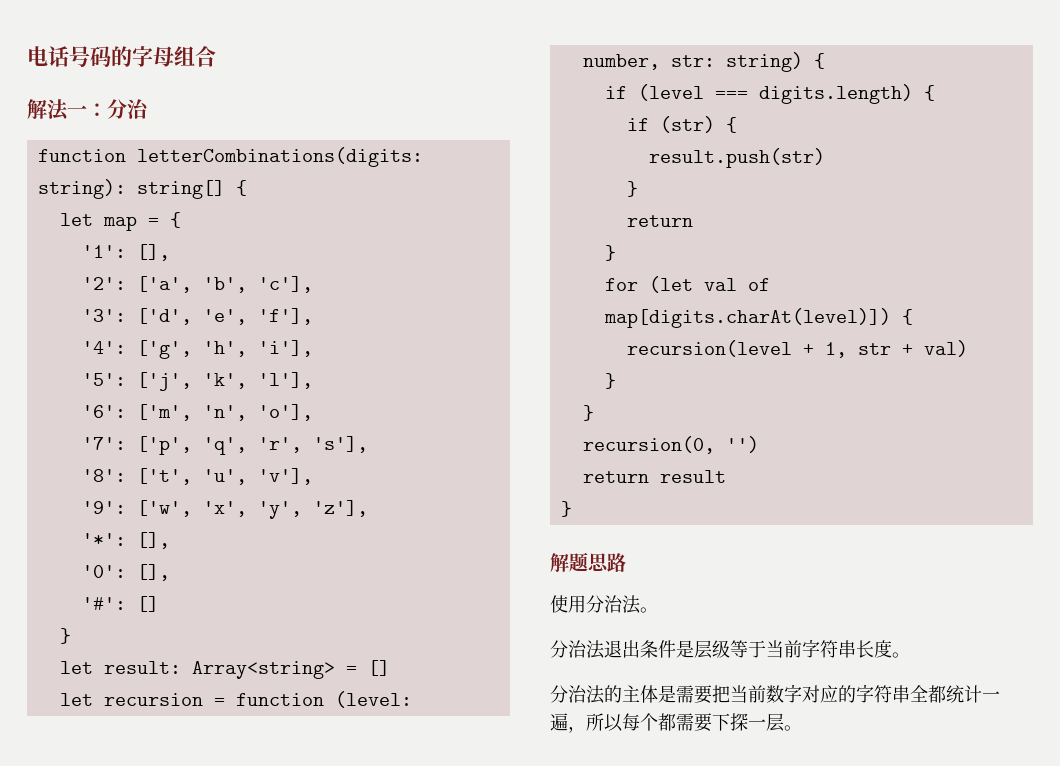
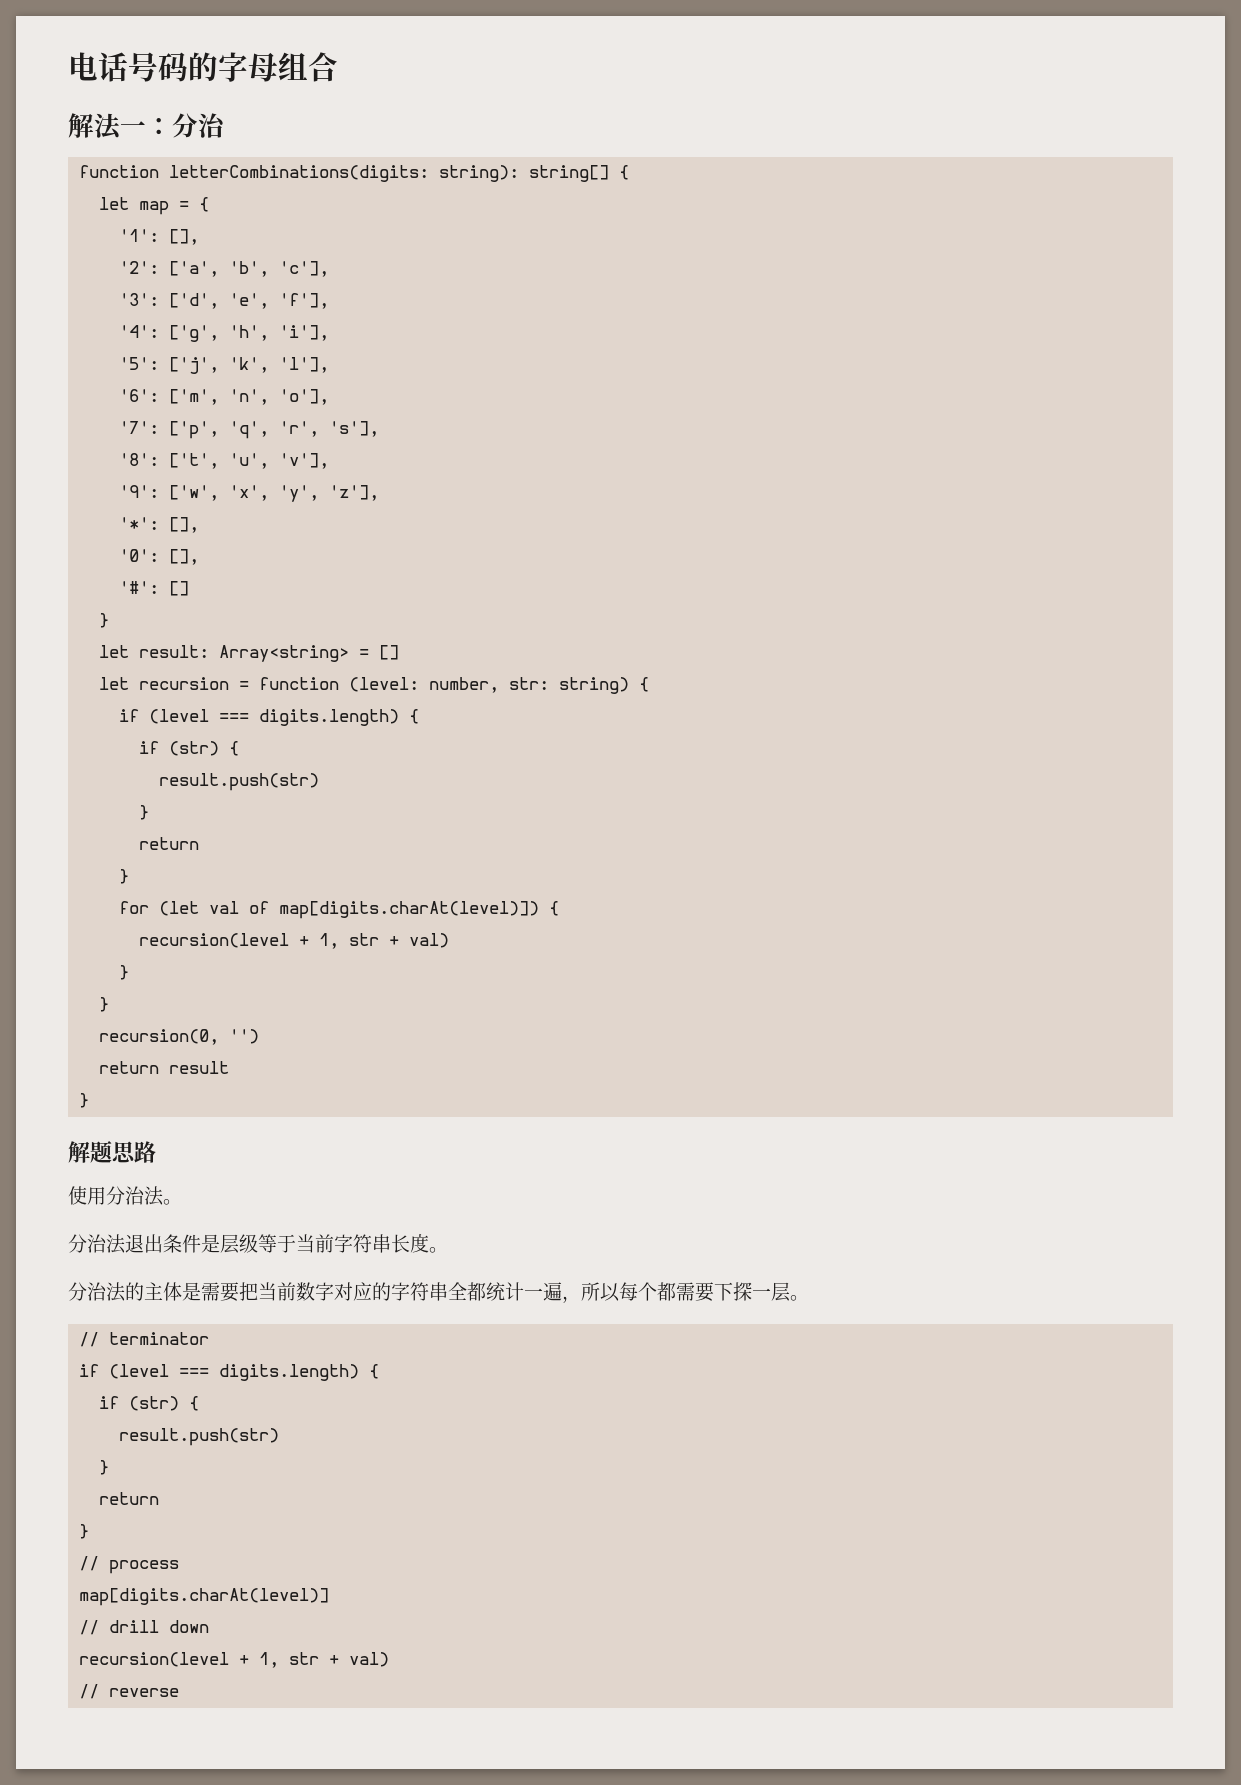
+ // terminator
+ if (level === digits.length) {
+ if (str) {
+ result.push(str)
+ }
+ return
+ }
+ // process
+ map[digits.charAt(level)]
+ // drill down
+ recursion(level + 1, str + val)
+ // reverse

